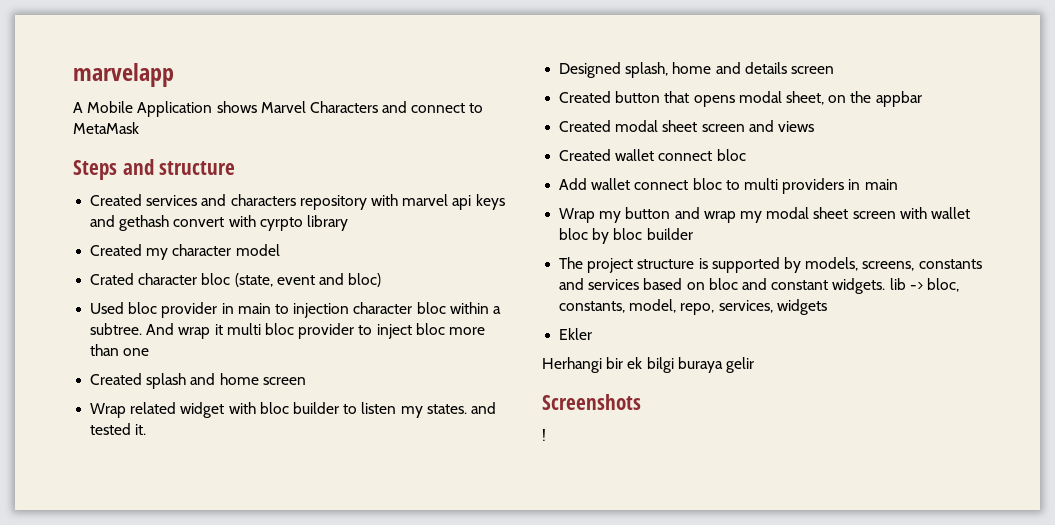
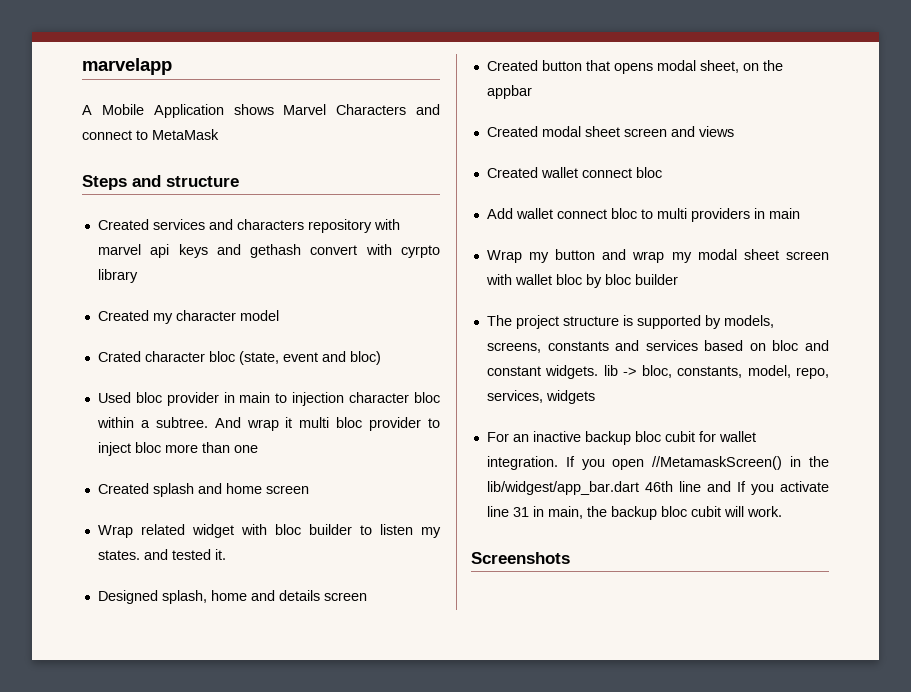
- Ekler
- Herhangi bir ek bilgi buraya gelir
+ For an inactive backup bloc cubit for wallet integration. If you open //MetamaskScreen() in the lib/widgest/app_bar.dart 46th line and If you activate line 31 in main, the backup bloc cubit will work.
- !

